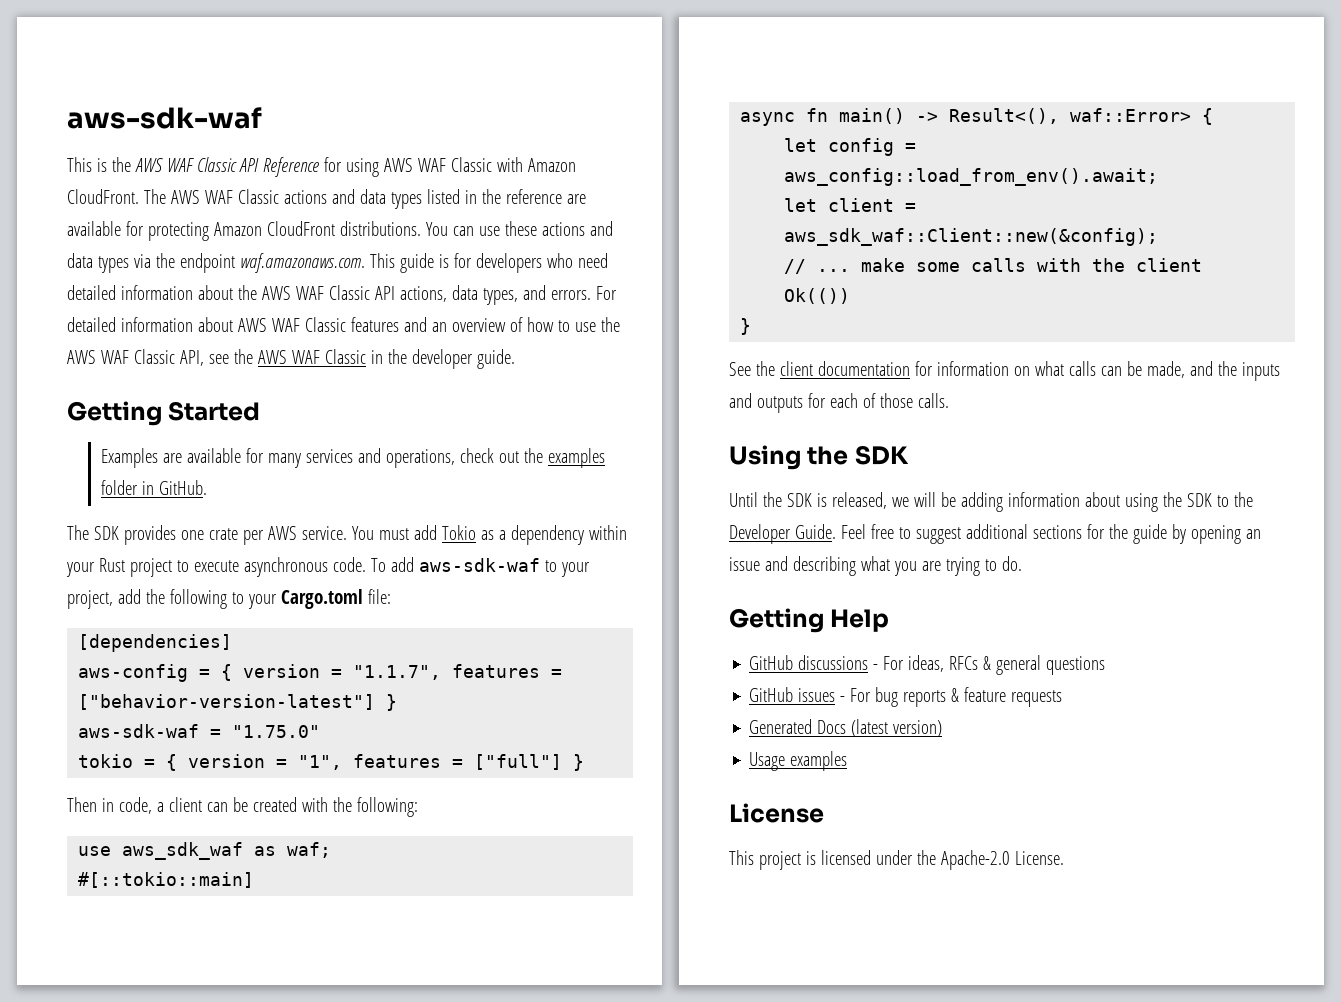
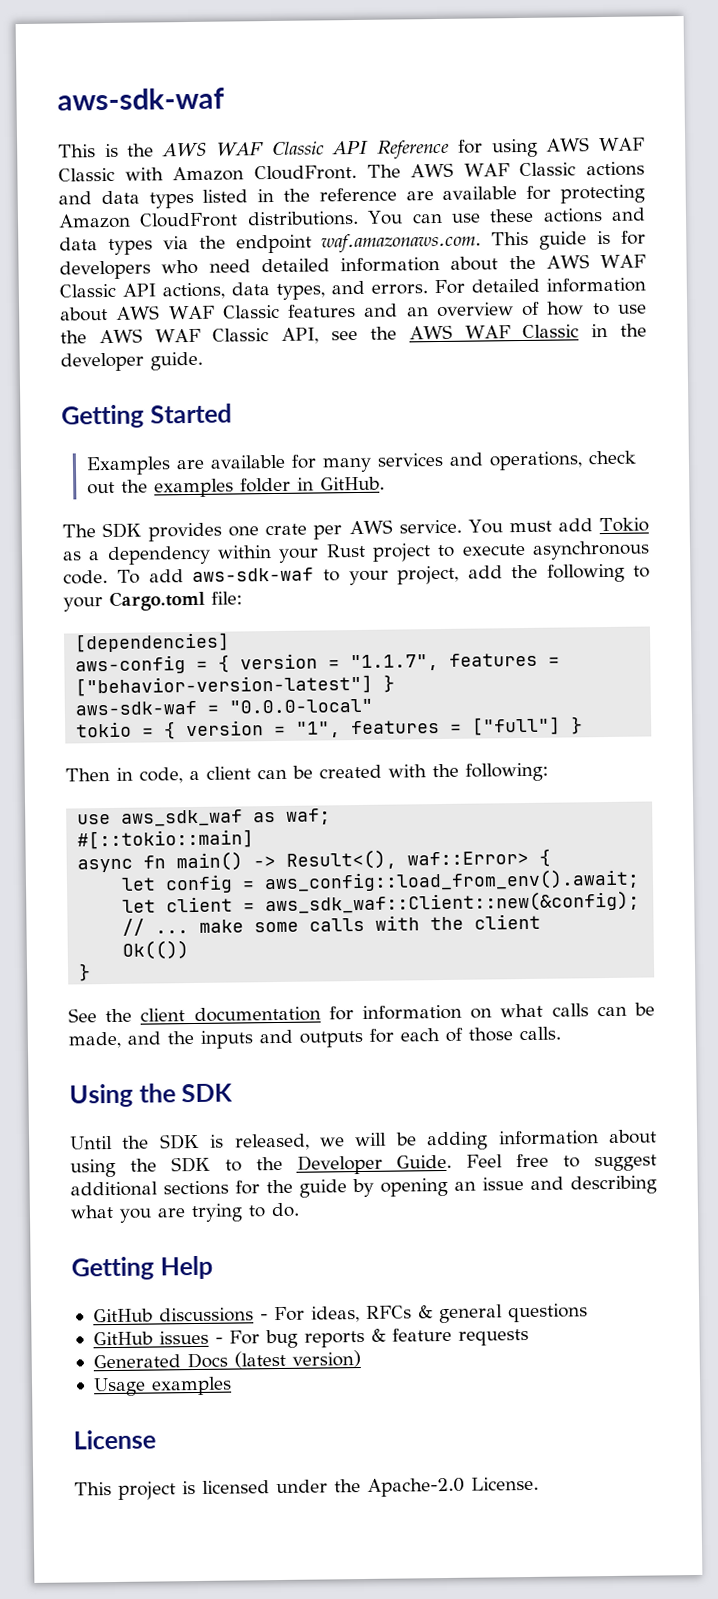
- aws-sdk-waf = "1.75.0"
+ aws-sdk-waf = "0.0.0-local"

